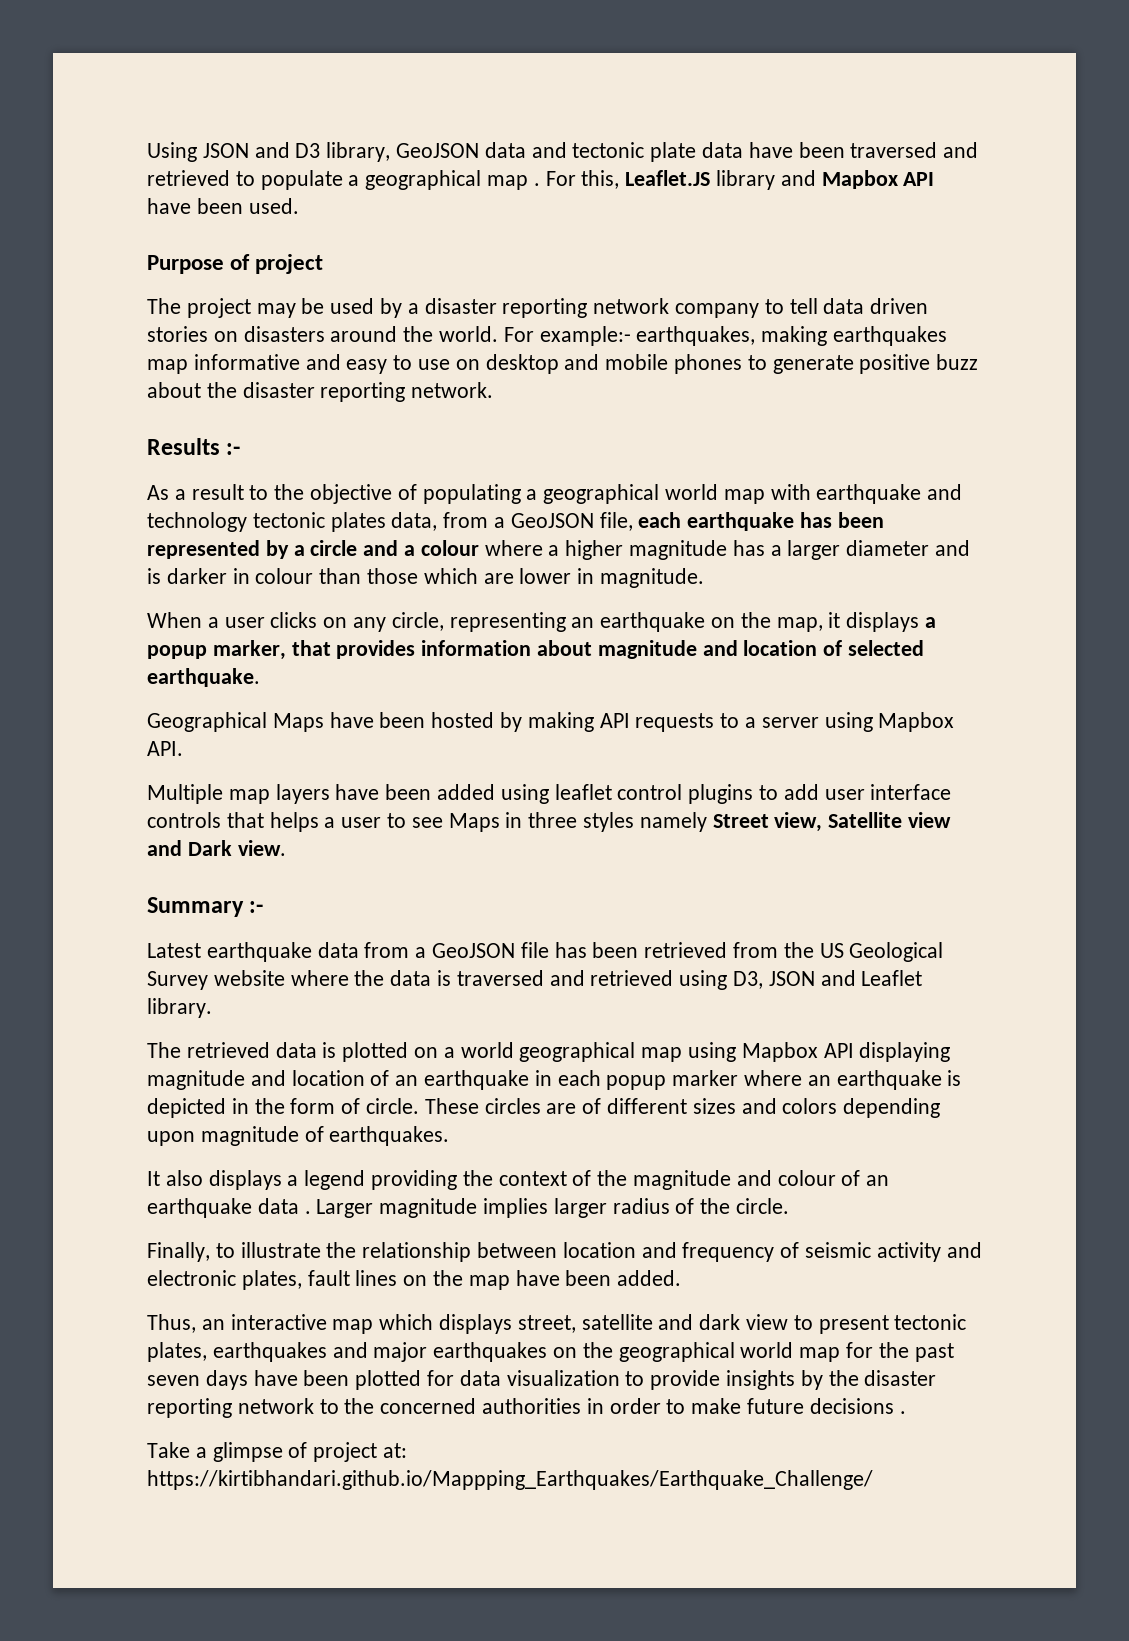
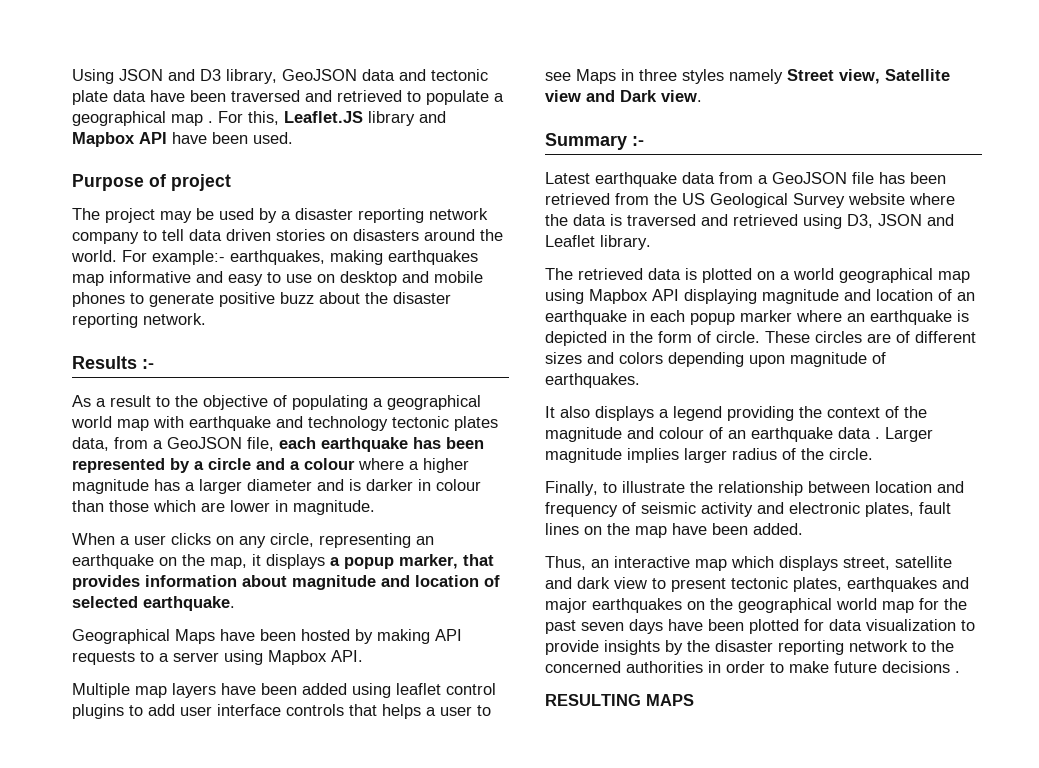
- Take a glimpse of project at: https://kirtibhandari.github.io/Mappping_Earthquakes/Earthquake_Challenge/
+ RESULTING MAPS

